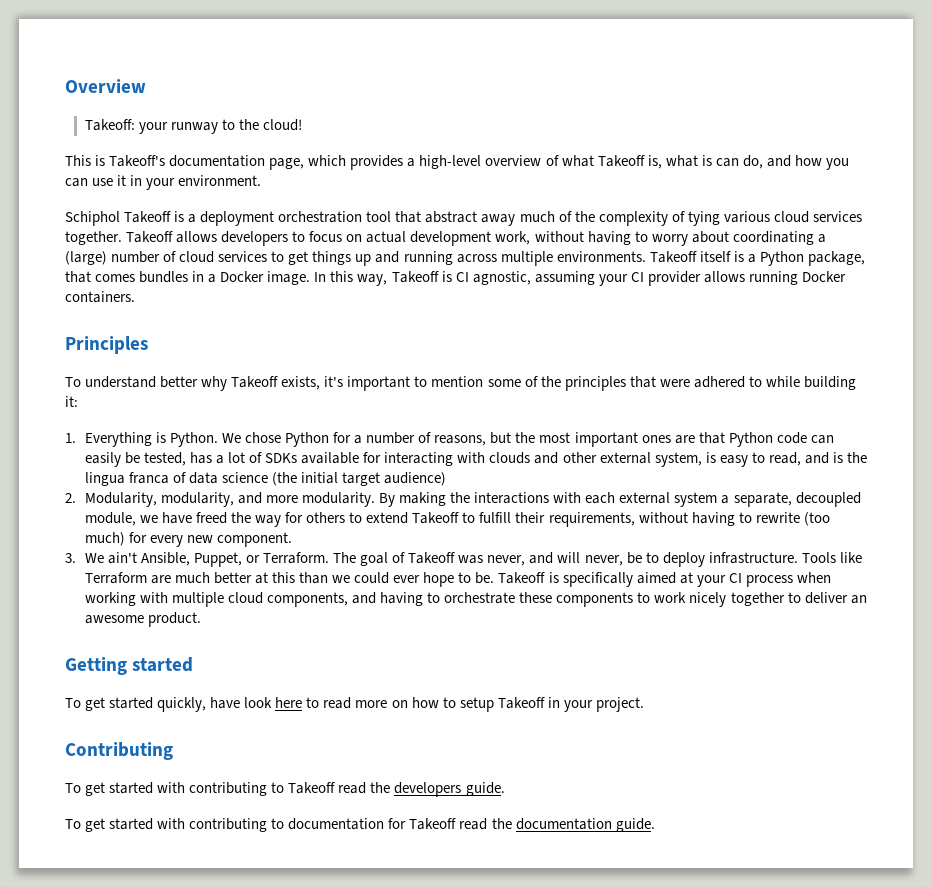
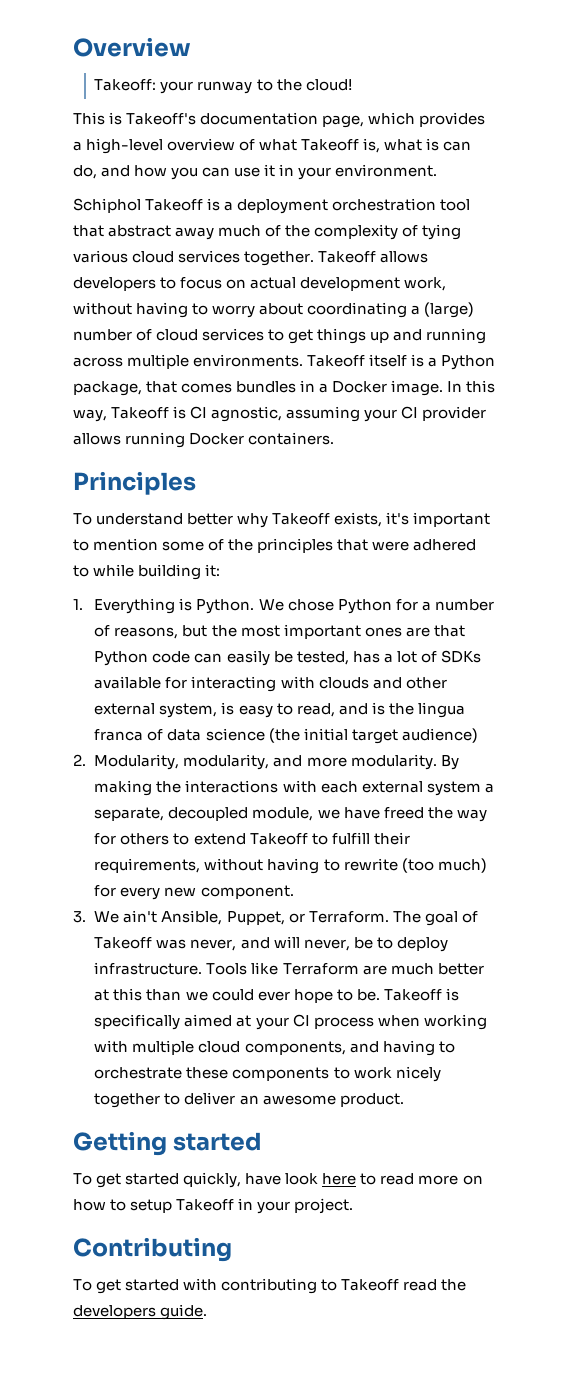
- To get started with contributing to documentation for Takeoff read the documentation guide.

